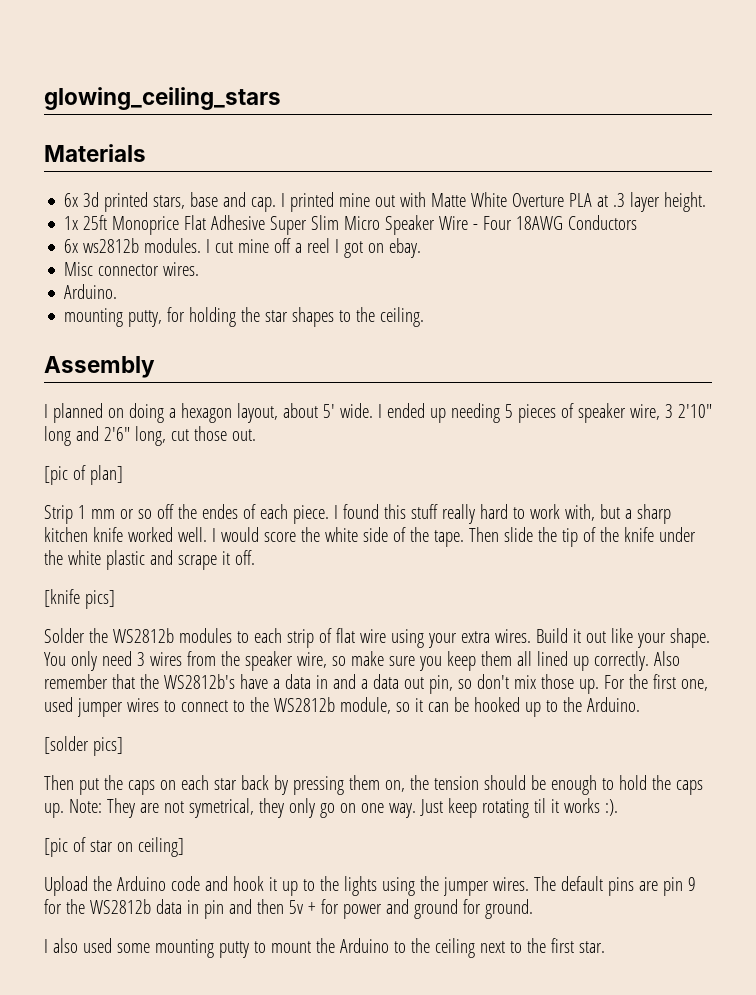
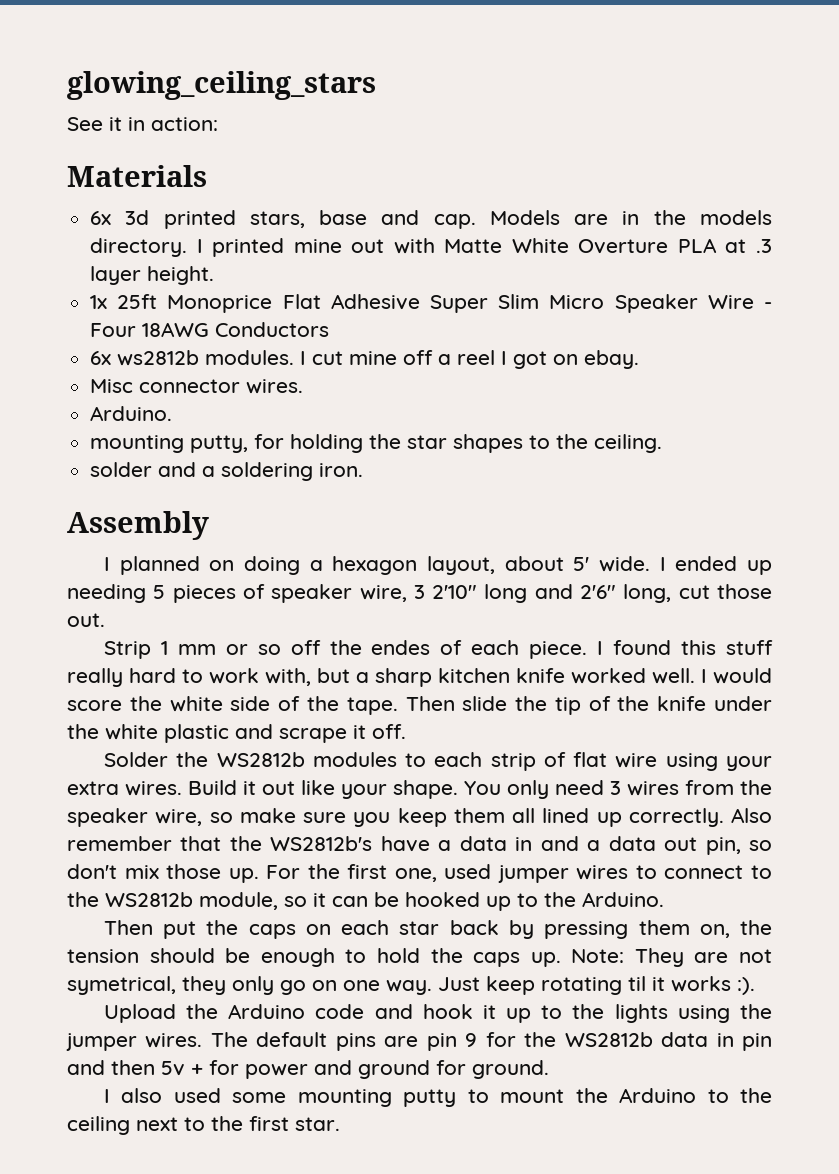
+ See it in action:
+ Models are in the models directory.
+ solder and a soldering iron.
- [pic of plan]
- [knife pics]
- [solder pics]
- [pic of star on ceiling]

